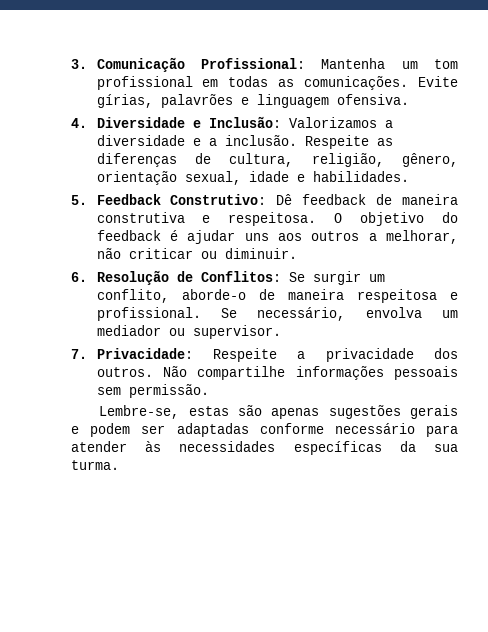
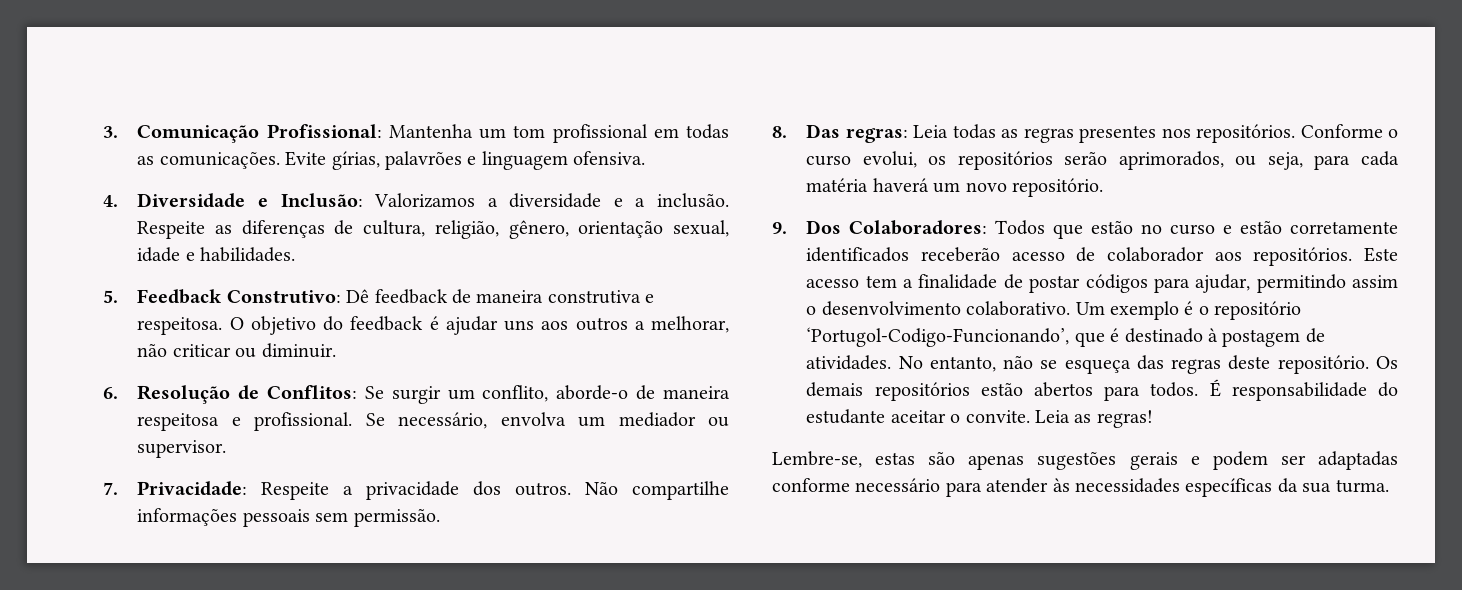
+ 8. Das regras: Leia todas as regras presentes nos repositórios. Conforme o curso evolui, os repositórios serão aprimorados, ou seja, para cada matéria haverá um novo repositório.
+ 9. Dos Colaboradores: Todos que estão no curso e estão corretamente identificados receberão acesso de colaborador aos repositórios. Este acesso tem a finalidade de postar códigos para ajudar, permitindo assim o desenvolvimento colaborativo. Um exemplo é o repositório ‘Portugol-Codigo-Funcionando’, que é destinado à postagem de atividades. No entanto, não se esqueça das regras deste repositório. Os demais repositórios estão abertos para todos. É responsabilidade do estudante aceitar o convite. Leia as regras!

